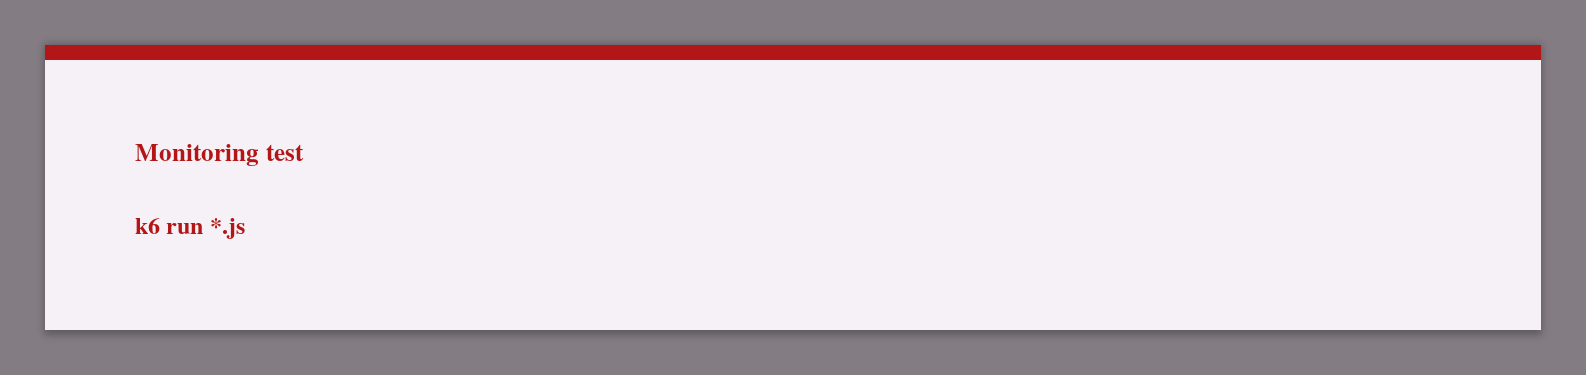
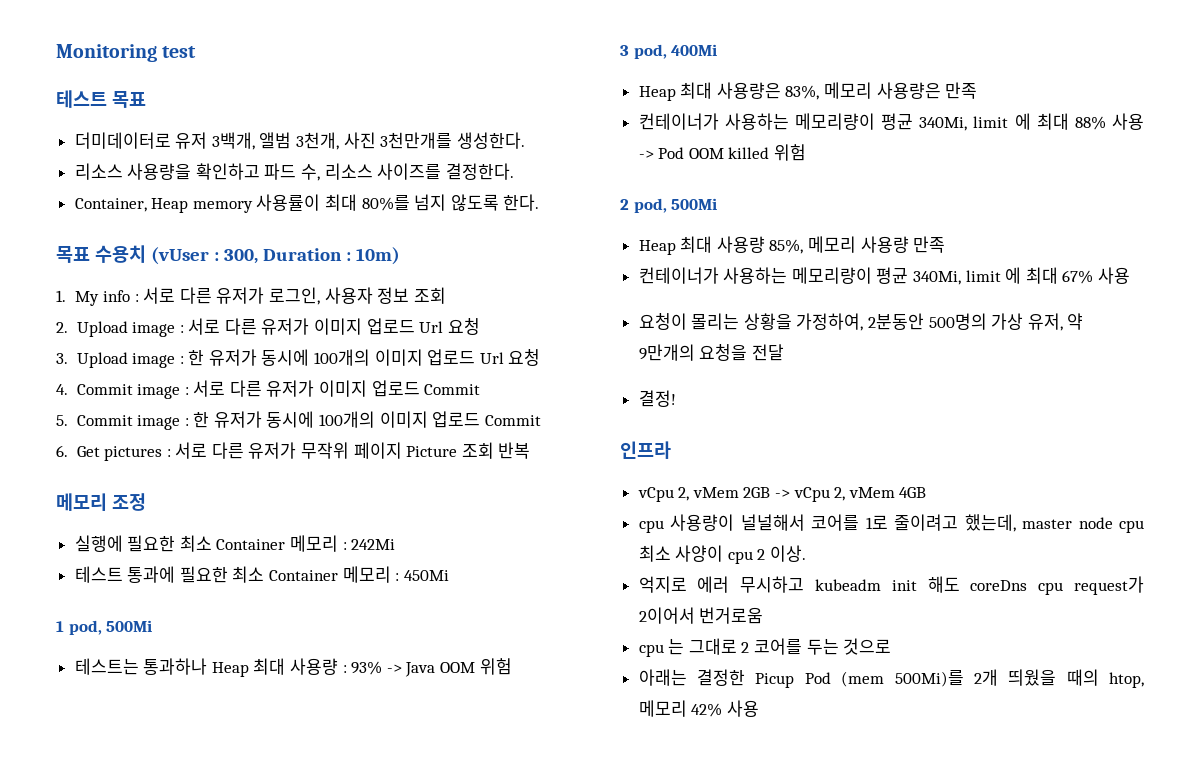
- k6 run *.js
+ 테스트 목표
+ 더미데이터로 유저 3백개, 앨범 3천개, 사진 3천만개를 생성한다.
+ 리소스 사용량을 확인하고 파드 수, 리소스 사이즈를 결정한다.
+ Container, Heap memory 사용률이 최대 80%를 넘지 않도록 한다.
+ 목표 수용치 (vUser : 300, Duration : 10m)
+ 1. My info : 서로 다른 유저가 로그인, 사용자 정보 조회
+ 2. Upload image : 서로 다른 유저가 이미지 업로드 Url 요청
+ 3. Upload image : 한 유저가 동시에 100개의 이미지 업로드 Url 요청
+ 4. Commit image : 서로 다른 유저가 이미지 업로드 Commit
+ 5. Commit image : 한 유저가 동시에 100개의 이미지 업로드 Commit
+ 6. Get pictures : 서로 다른 유저가 무작위 페이지 Picture 조회 반복
+ 메모리 조정
+ 실행에 필요한 최소 Container 메모리 : 242Mi
+ 테스트 통과에 필요한 최소 Container 메모리 : 450Mi
+ 1 pod, 500Mi
+ 테스트는 통과하나 Heap 최대 사용량 : 93% -> Java OOM 위험
+ 3 pod, 400Mi
+ Heap 최대 사용량은 83%, 메모리 사용량은 만족
+ 컨테이너가 사용하는 메모리량이 평균 340Mi, limit 에 최대 88% 사용 -> Pod OOM killed 위험
+ 2 pod, 500Mi
+ Heap 최대 사용량 85%, 메모리 사용량 만족
+ 컨테이너가 사용하는 메모리량이 평균 340Mi, limit 에 최대 67% 사용
+ 요청이 몰리는 상황을 가정하여, 2분동안 500명의 가상 유저, 약 9만개의 요청을 전달
+ 결정!
+ 인프라
+ vCpu 2, vMem 2GB -> vCpu 2, vMem 4GB
+ cpu 사용량이 널널해서 코어를 1로 줄이려고 했는데, master node cpu 최소 사양이 cpu 2 이상.
+ 억지로 에러 무시하고 kubeadm init 해도 coreDns cpu request가 2이어서 번거로움
+ cpu 는 그대로 2 코어를 두는 것으로
+ 아래는 결정한 Picup Pod (mem 500Mi)를 2개 띄웠을 때의 htop, 메모리 42% 사용

